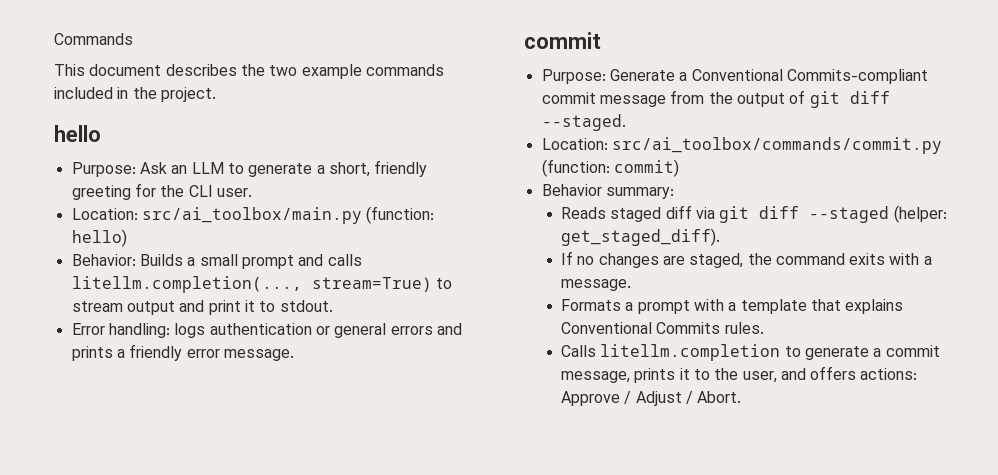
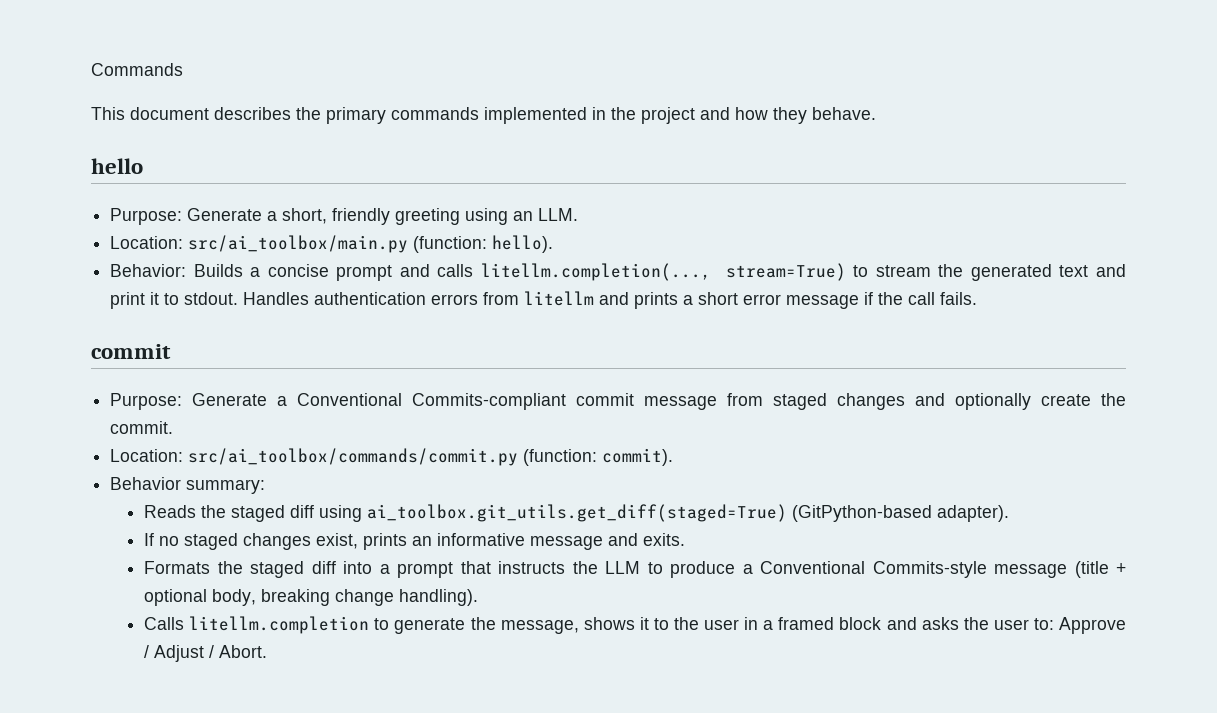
- This document describes the two example commands included in the project.
+ This document describes the primary commands implemented in the project and how they behave.
  hello
- Purpose: Ask an LLM to generate a short, friendly greeting for the CLI user.
+ Purpose: Generate a short, friendly greeting using an LLM.
- Location: src/ai_toolbox/main.py (function: hello)
+ Location: src/ai_toolbox/main.py (function: hello).
- Behavior: Builds a small prompt and calls litellm.completion(..., stream=True) to stream output and print it to stdout.
- Error handling: logs authentication or general errors and prints a friendly error message.
+ Behavior: Builds a concise prompt and calls litellm.completion(..., stream=True) to stream the generated text and print it to stdout. Handles authentication errors from litellm and prints a short error message if the call fails.
- Purpose: Generate a Conventional Commits-compliant commit message from the output of git diff --staged.
+ Purpose: Generate a Conventional Commits-compliant commit message from staged changes and optionally create the commit.
- Location: src/ai_toolbox/commands/commit.py (function: commit)
+ Location: src/ai_toolbox/commands/commit.py (function: commit).
- Reads staged diff via git diff --staged (helper: get_staged_diff).
- If no changes are staged, the command exits with a message.
- Formats a prompt with a template that explains Conventional Commits rules.
- Calls litellm.completion to generate a commit message, prints it to the user, and offers actions: Approve / Adjust / Abort.
+ Reads the staged diff using ai_toolbox.git_utils.get_diff(staged=True) (GitPython-based adapter).
+ If no staged changes exist, prints an informative message and exits.
+ Formats the staged diff into a prompt that instructs the LLM to produce a Conventional Commits-style message (title + optional body, breaking change handling).
+ Calls litellm.completion to generate the message, shows it to the user in a framed block and asks the user to: Approve / Adjust / Abort.

